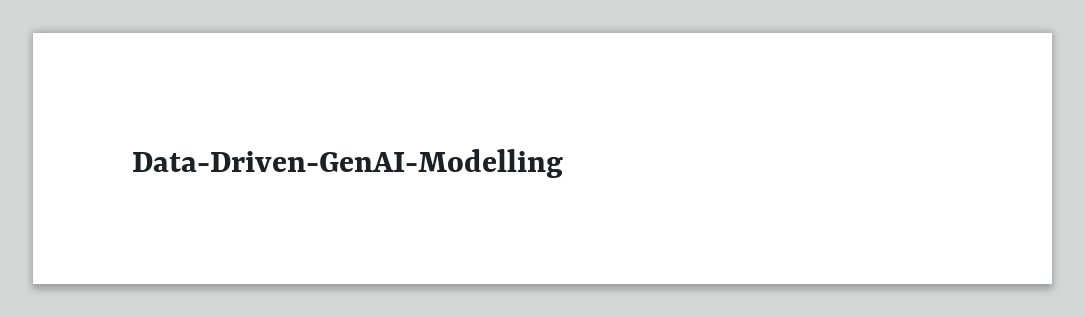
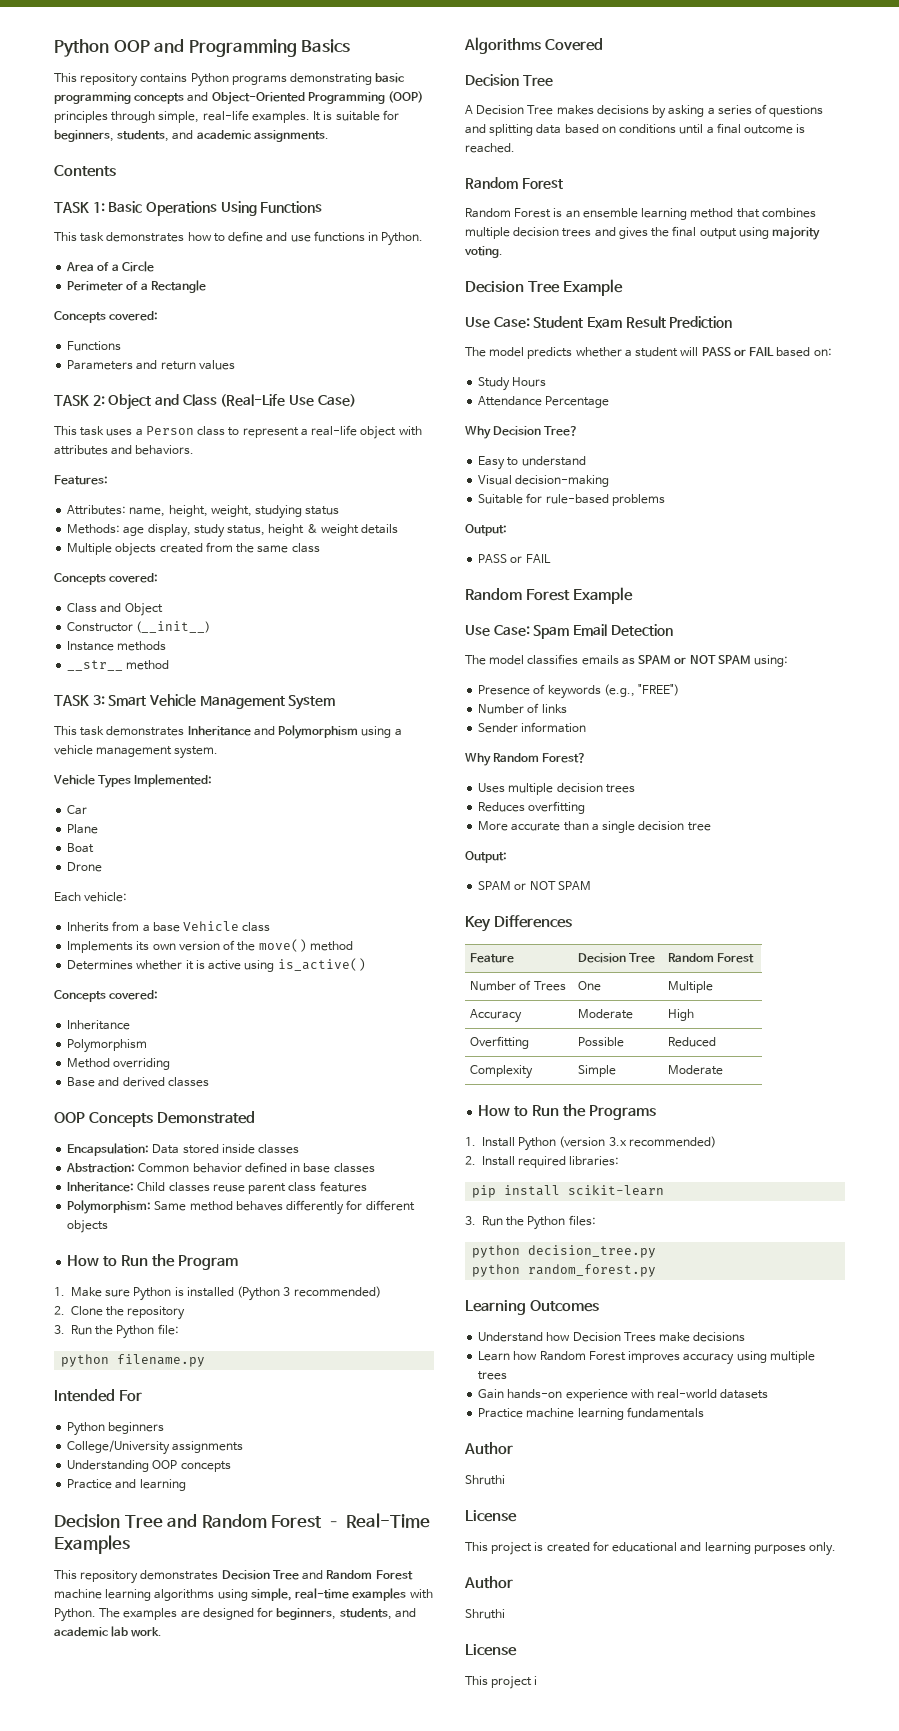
- Data-Driven-GenAI-Modelling
+ Python OOP and Programming Basics
+ This repository contains Python programs demonstrating basic programming concepts and Object-Oriented Programming (OOP) principles through simple, real-life examples. It is suitable for beginners, students, and academic assignments.
+ Contents
+ TASK 1: Basic Operations Using Functions
+ This task demonstrates how to define and use functions in Python.
+ Area of a Circle
+ Perimeter of a Rectangle
+ Concepts covered:
+ Functions
+ Parameters and return values
+ TASK 2: Object and Class (Real-Life Use Case)
+ This task uses a Person class to represent a real-life object with attributes and behaviors.
+ Features:
+ Attributes: name, height, weight, studying status
+ Methods: age display, study status, height & weight details
+ Multiple objects created from the same class
+ Concepts covered:
+ Class and Object
+ Constructor (__init__)
+ Instance methods
+ __str__ method
+ TASK 3: Smart Vehicle Management System
+ This task demonstrates Inheritance and Polymorphism using a vehicle management system.
+ Vehicle Types Implemented:
+ Car
+ Plane
+ Boat
+ Drone
+ Each vehicle:
+ Inherits from a base Vehicle class
+ Implements its own version of the move() method
+ Determines whether it is active using is_active()
+ Concepts covered:
+ Inheritance
+ Polymorphism
+ Method overriding
+ Base and derived classes
+ OOP Concepts Demonstrated
+ Encapsulation: Data stored inside classes
+ Abstraction: Common behavior defined in base classes
+ Inheritance: Child classes reuse parent class features
+ Polymorphism: Same method behaves differently for different objects
+ How to Run the Program
+ 1. Make sure Python is installed (Python 3 recommended)
+ 2. Clone the repository
+ 3. Run the Python file:
+ python filename.py
+ Intended For
+ Python beginners
+ College/University assignments
+ Understanding OOP concepts
+ Practice and learning
+ Decision Tree and Random Forest – Real-Time Examples
+ This repository demonstrates Decision Tree and Random Forest machine learning algorithms using simple, real-time examples with Python. The examples are designed for beginners, students, and academic lab work.
+ Algorithms Covered
+ Decision Tree
+ A Decision Tree makes decisions by asking a series of questions and splitting data based on conditions until a final outcome is reached.
+ Random Forest
+ Random Forest is an ensemble learning method that combines multiple decision trees and gives the final output using majority voting.
+ Decision Tree Example
+ Use Case: Student Exam Result Prediction
+ The model predicts whether a student will PASS or FAIL based on:
+ Study Hours
+ Attendance Percentage
+ Why Decision Tree?
+ Easy to understand
+ Visual decision-making
+ Suitable for rule-based problems
+ Output:
+ PASS or FAIL
+ Random Forest Example
+ Use Case: Spam Email Detection
+ The model classifies emails as SPAM or NOT SPAM using:
+ Presence of keywords (e.g., "FREE")
+ Number of links
+ Sender information
+ Why Random Forest?
+ Uses multiple decision trees
+ Reduces overfitting
+ More accurate than a single decision tree
+ Output:
+ SPAM or NOT SPAM
+ Key Differences
+ Feature | Decision Tree | Random Forest
+ Number of Trees | One | Multiple
+ Accuracy | Moderate | High
+ Overfitting | Possible | Reduced
+ Complexity | Simple | Moderate
+ How to Run the Programs
+ 1. Install Python (version 3.x recommended)
+ 2. Install required libraries:
+ pip install scikit-learn
+ 3. Run the Python files:
+ python decision_tree.py
+ python random_forest.py
+ Learning Outcomes
+ Understand how Decision Trees make decisions
+ Learn how Random Forest improves accuracy using multiple trees
+ Gain hands-on experience with real-world datasets
+ Practice machine learning fundamentals
+ Author
+ Shruthi
+ License
+ This project is created for educational and learning purposes only.
+ Author
+ Shruthi
+ License
+ This project i

